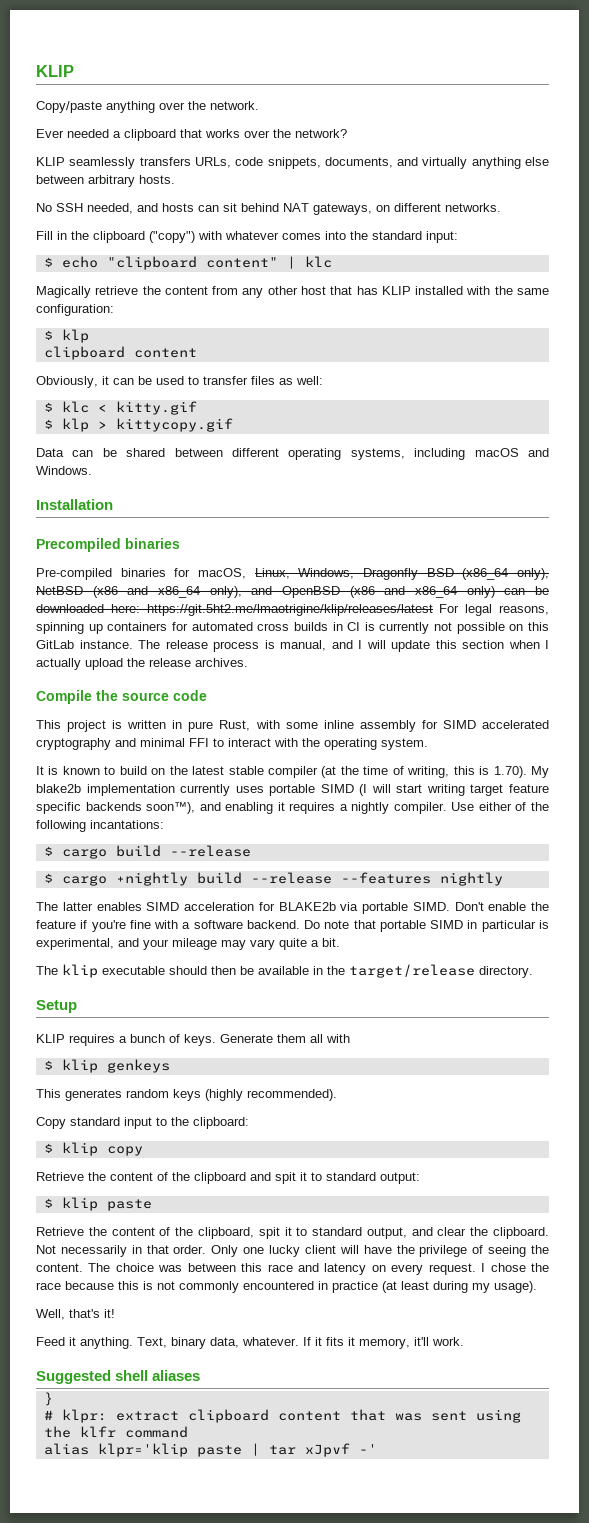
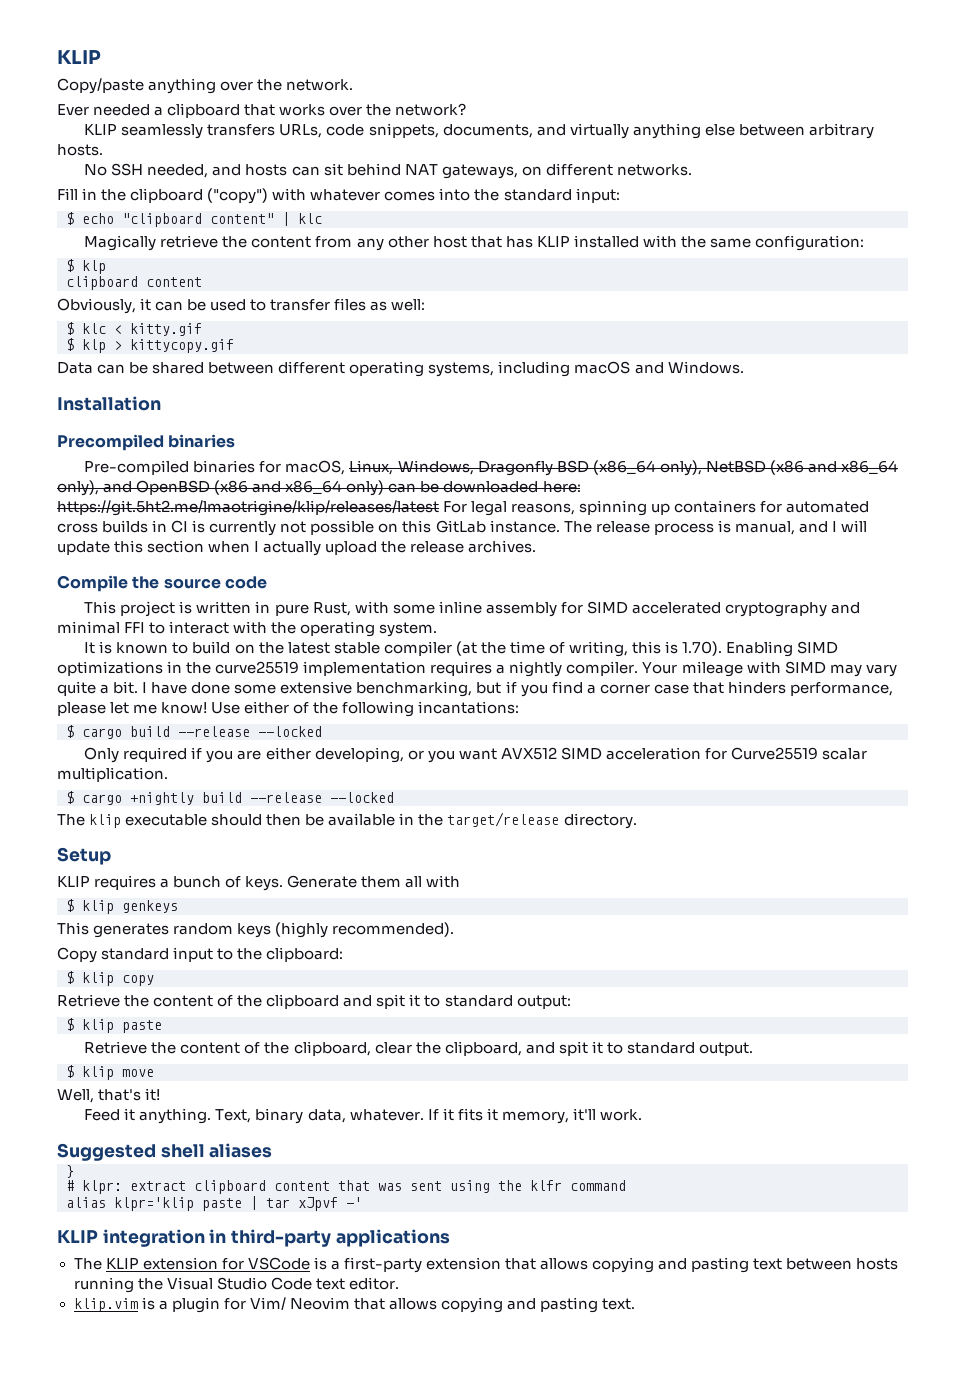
- It is known to build on the latest stable compiler (at the time of writing, this is 1.70). My blake2b implementation currently uses portable SIMD (I will start writing target feature specific backends soon™), and enabling it requires a nightly compiler.
+ It is known to build on the latest stable compiler (at the time of writing, this is 1.70). Enabling SIMD optimizations in the curve25519 implementation requires a nightly compiler. Your mileage with SIMD may vary quite a bit. I have done some extensive benchmarking, but if you find a corner case that hinders performance, please let me know!
- $ cargo build --release
+ $ cargo build --release --locked
+ Only required if you are either developing, or you want AVX512 SIMD acceleration for Curve25519 scalar multiplication.
- $ cargo +nightly build --release --features nightly
- The latter enables SIMD acceleration for BLAKE2b via portable SIMD. Don't enable the feature if you're fine with a software backend. Do note that portable SIMD in particular is experimental, and your mileage may vary quite a bit.
+ $ cargo +nightly build --release --locked
- Retrieve the content of the clipboard, spit it to standard output, and clear the clipboard. Not necessarily in that order. Only one lucky client will have the privilege of seeing the content. The choice was between this race and latency on every request. I chose the race because this is not commonly encountered in practice (at least during my usage).
+ Retrieve the content of the clipboard, clear the clipboard, and spit it to standard output.
+ $ klip move
+ KLIP integration in third-party applications
+ The KLIP extension for VSCode is a first-party extension that allows copying and pasting text between hosts running the Visual Studio Code text editor.
+ klip.vim is a plugin for Vim/ Neovim that allows copying and pasting text.

